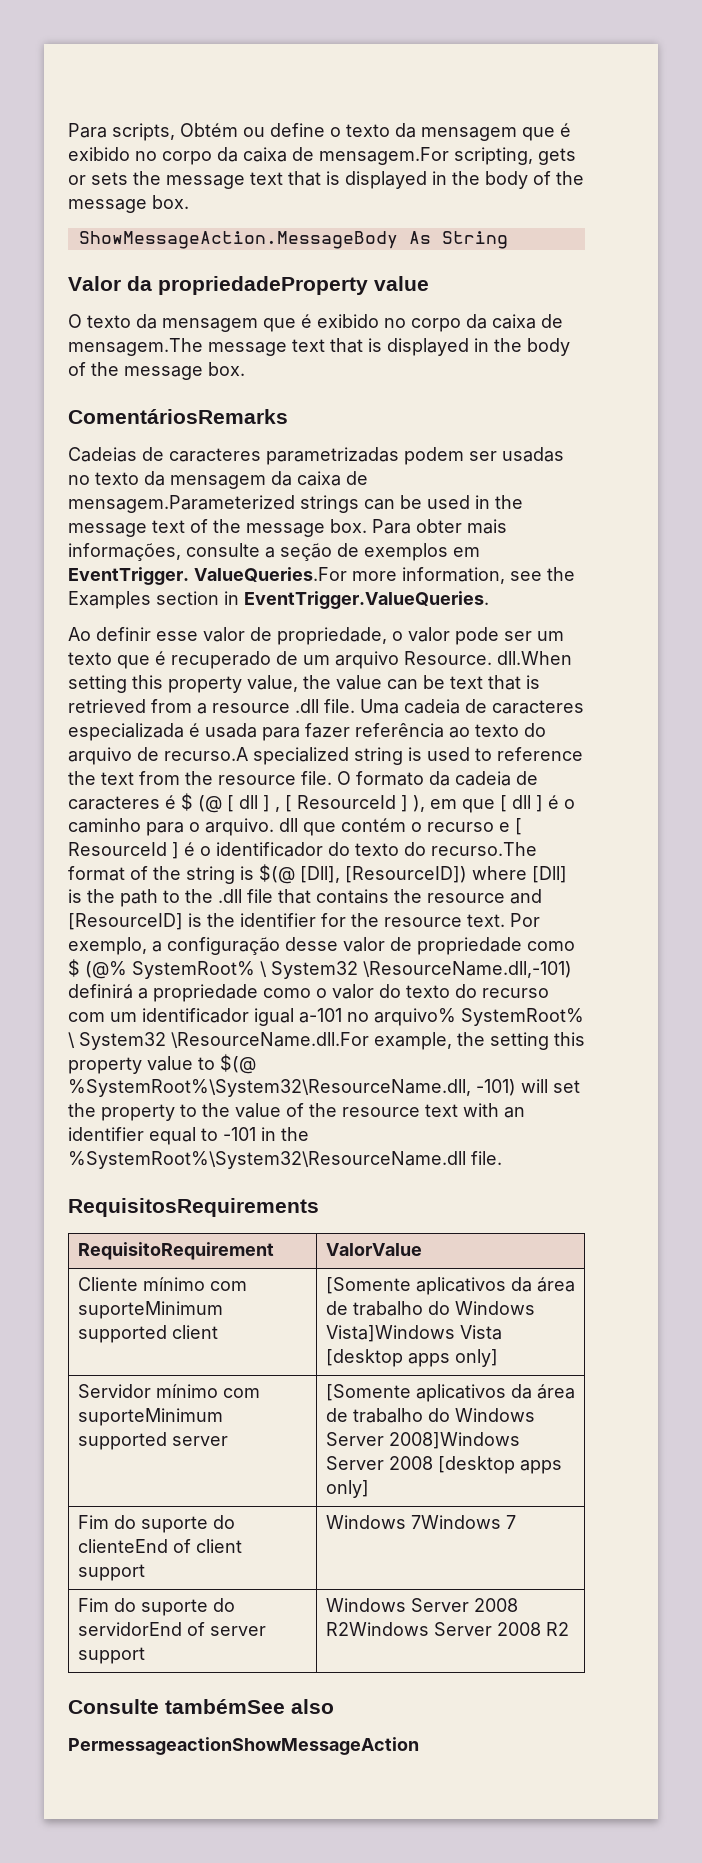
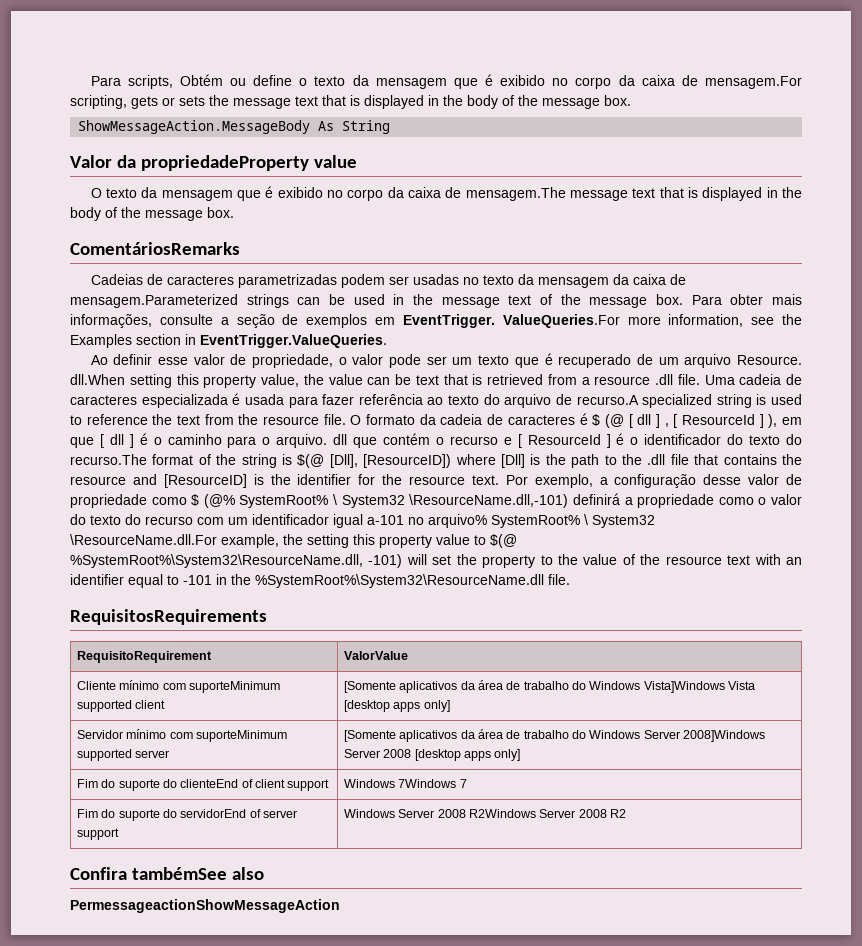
- Consulte tambémSee also
+ Confira tambémSee also

